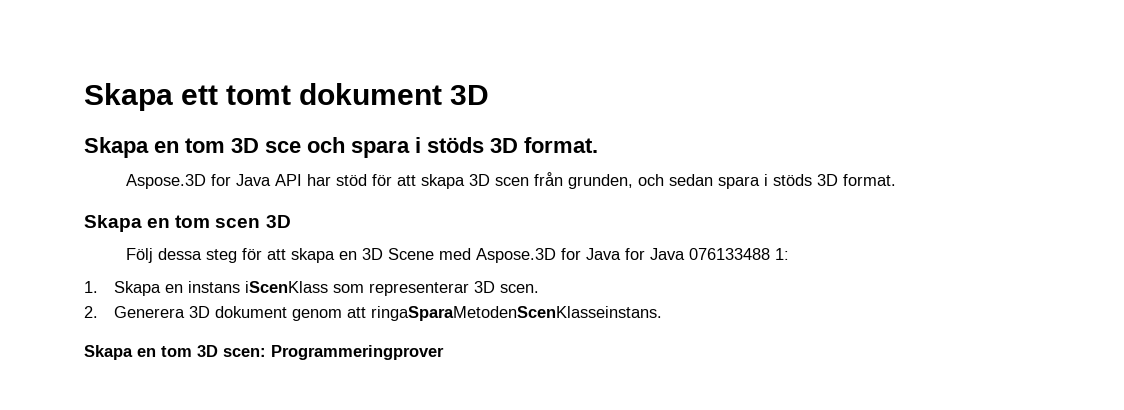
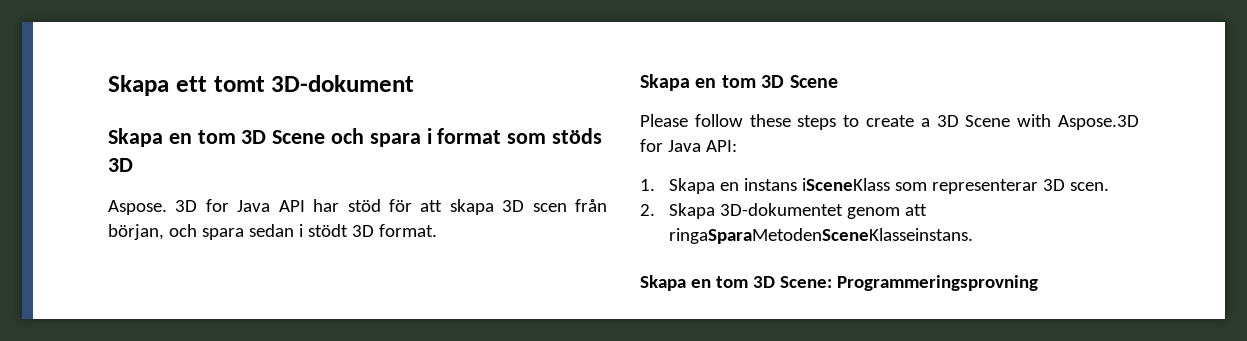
- Skapa ett tomt dokument 3D
- Skapa en tom 3D sce och spara i stöds 3D format.
- Aspose.3D for Java API har stöd för att skapa 3D scen från grunden, och sedan spara i stöds 3D format.
- Skapa en tom scen 3D
- Följ dessa steg för att skapa en 3D Scene med Aspose.3D for Java for Java 076133488 1:
+ Skapa ett tomt 3D-dokument
+ Skapa en tom 3D Scene och spara i format som stöds 3D
+ Aspose. 3D for Java API har stöd för att skapa 3D scen från början, och spara sedan i stödt 3D format.
+ Skapa en tom 3D Scene
+ Please follow these steps to create a 3D Scene with Aspose.3D for Java API:
- 1. Skapa en instans iScenKlass som representerar 3D scen.
+ 1. Skapa en instans iSceneKlass som representerar 3D scen.
- 2. Generera 3D dokument genom att ringaSparaMetodenScenKlasseinstans.
- Skapa en tom 3D scen: Programmeringprover
+ 2. Skapa 3D-dokumentet genom att ringaSparaMetodenSceneKlasseinstans.
+ Skapa en tom 3D Scene: Programmeringsprovning

